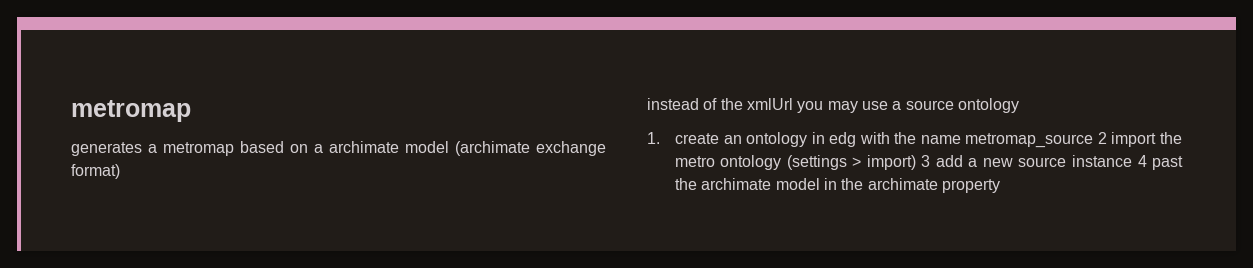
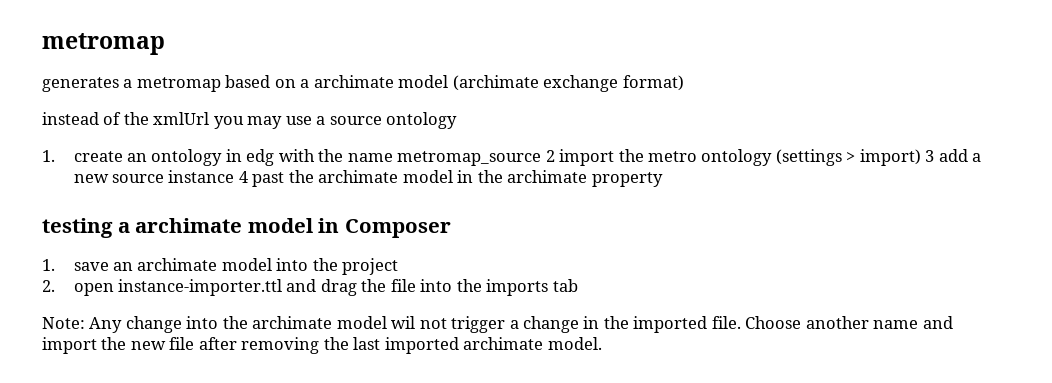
+ testing a archimate model in Composer
+ 1. save an archimate model into the project
+ 2. open instance-importer.ttl and drag the file into the imports tab
+ Note: Any change into the archimate model wil not trigger a change in the imported file. Choose another name and import the new file after removing the last imported archimate model.

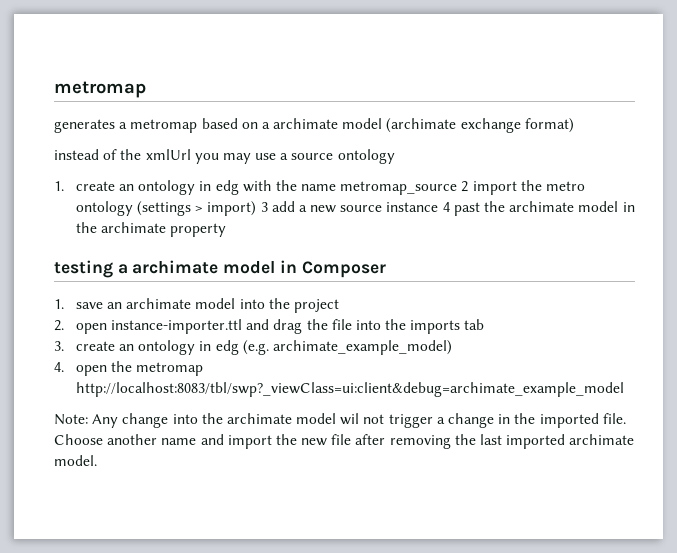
+ 3. create an ontology in edg (e.g. archimate_example_model)
+ 4. open the metromap http://localhost:8083/tbl/swp?_viewClass=ui:client&debug=archimate_example_model

